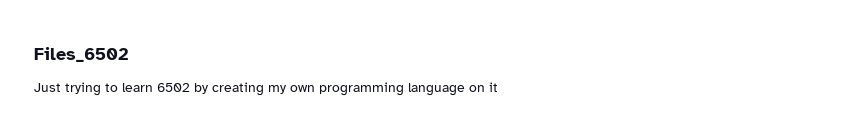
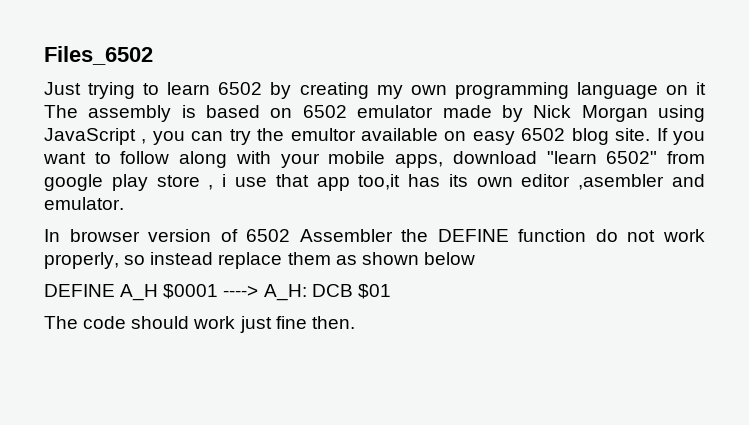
- Just trying to learn 6502 by creating my own programming language on it
+ Just trying to learn 6502 by creating my own programming language on it The assembly is based on 6502 emulator made by Nick Morgan using JavaScript , you can try the emultor available on easy 6502 blog site. If you want to follow along with your mobile apps, download "learn 6502" from google play store , i use that app too,it has its own editor ,asembler and emulator.
+ In browser version of 6502 Assembler the DEFINE function do not work properly, so instead replace them as shown below
+ DEFINE A_H $0001 ----> A_H: DCB $01
+ The code should work just fine then.

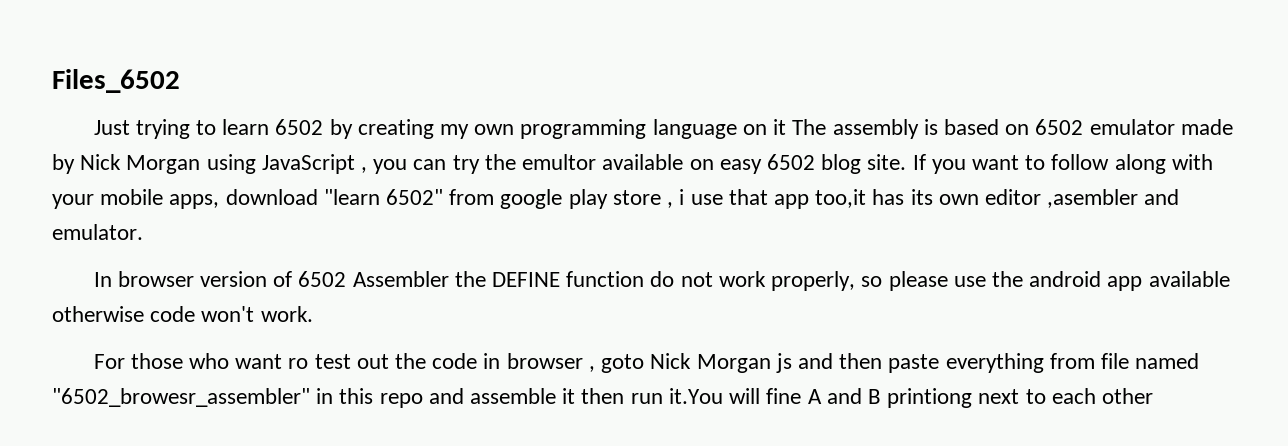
- In browser version of 6502 Assembler the DEFINE function do not work properly, so instead replace them as shown below
- DEFINE A_H $0001 ----> A_H: DCB $01
- The code should work just fine then.
+ In browser version of 6502 Assembler the DEFINE function do not work properly, so please use the android app available otherwise code won't work.
+ For those who want ro test out the code in browser , goto Nick Morgan js and then paste everything from file named "6502_browesr_assembler" in this repo and assemble it then run it.You will fine A and B printiong next to each other

